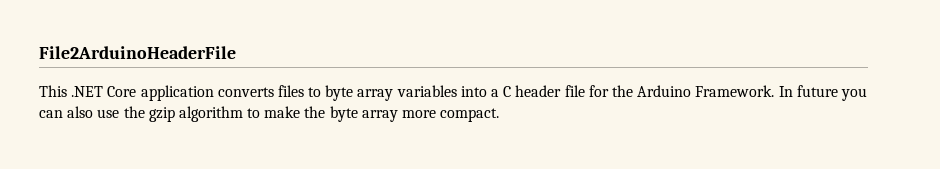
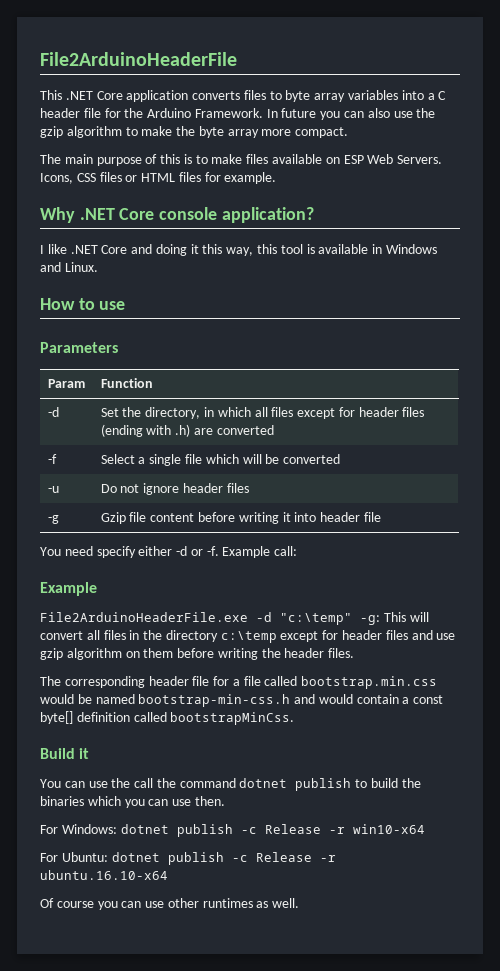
+ The main purpose of this is to make files available on ESP Web Servers. Icons, CSS files or HTML files for example.
+ Why .NET Core console application?
+ I like .NET Core and doing it this way, this tool is available in Windows and Linux.
+ How to use
+ Parameters
+ Param | Function
+ -d | Set the directory, in which all files except for header files (ending with .h) are converted
+ -f | Select a single file which will be converted
+ -u | Do not ignore header files
+ -g | Gzip file content before writing it into header file
+ You need specify either -d or -f. Example call:
+ Example
+ File2ArduinoHeaderFile.exe -d "c:\temp" -g: This will convert all files in the directory c:\temp except for header files and use gzip algorithm on them before writing the header files.
+ The corresponding header file for a file called bootstrap.min.css would be named bootstrap-min-css.h and would contain a const byte[] definition called bootstrapMinCss.
+ Build it
+ You can use the call the command dotnet publish to build the binaries which you can use then.
+ For Windows: dotnet publish -c Release -r win10-x64
+ For Ubuntu: dotnet publish -c Release -r ubuntu.16.10-x64
+ Of course you can use other runtimes as well.

